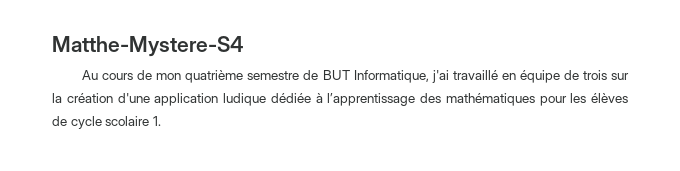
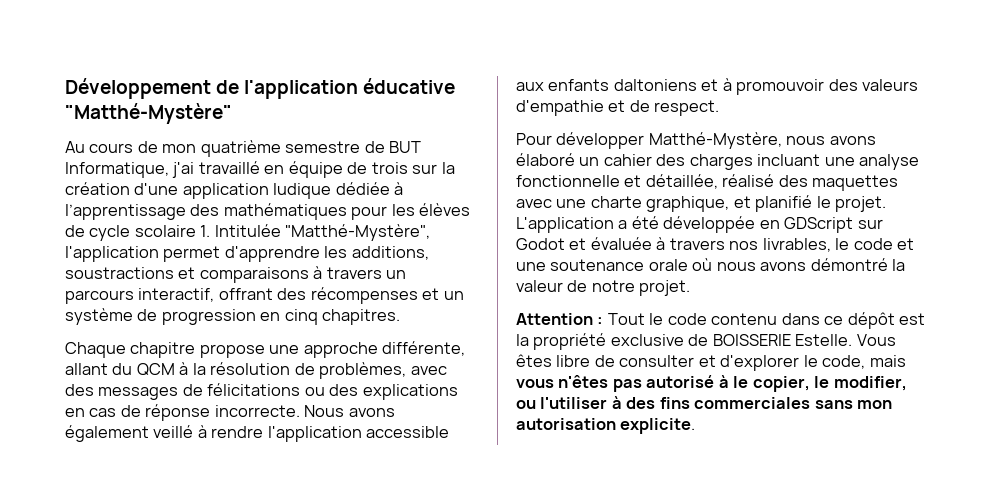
- Matthe-Mystere-S4
+ Développement de l'application éducative "Matthé-Mystère"
- Au cours de mon quatrième semestre de BUT Informatique, j'ai travaillé en équipe de trois sur la création d'une application ludique dédiée à l’apprentissage des mathématiques pour les élèves de cycle scolaire 1.
+ Au cours de mon quatrième semestre de BUT Informatique, j'ai travaillé en équipe de trois sur la création d'une application ludique dédiée à l’apprentissage des mathématiques pour les élèves de cycle scolaire 1. Intitulée "Matthé-Mystère", l'application permet d'apprendre les additions, soustractions et comparaisons à travers un parcours interactif, offrant des récompenses et un système de progression en cinq chapitres.
+ Chaque chapitre propose une approche différente, allant du QCM à la résolution de problèmes, avec des messages de félicitations ou des explications en cas de réponse incorrecte. Nous avons également veillé à rendre l'application accessible aux enfants daltoniens et à promouvoir des valeurs d'empathie et de respect.
+ Pour développer Matthé-Mystère, nous avons élaboré un cahier des charges incluant une analyse fonctionnelle et détaillée, réalisé des maquettes avec une charte graphique, et planifié le projet. L'application a été développée en GDScript sur Godot et évaluée à travers nos livrables, le code et une soutenance orale où nous avons démontré la valeur de notre projet.
+ Attention : Tout le code contenu dans ce dépôt est la propriété exclusive de BOISSERIE Estelle. Vous êtes libre de consulter et d'explorer le code, mais vous n'êtes pas autorisé à le copier, le modifier, ou l'utiliser à des fins commerciales sans mon autorisation explicite.

